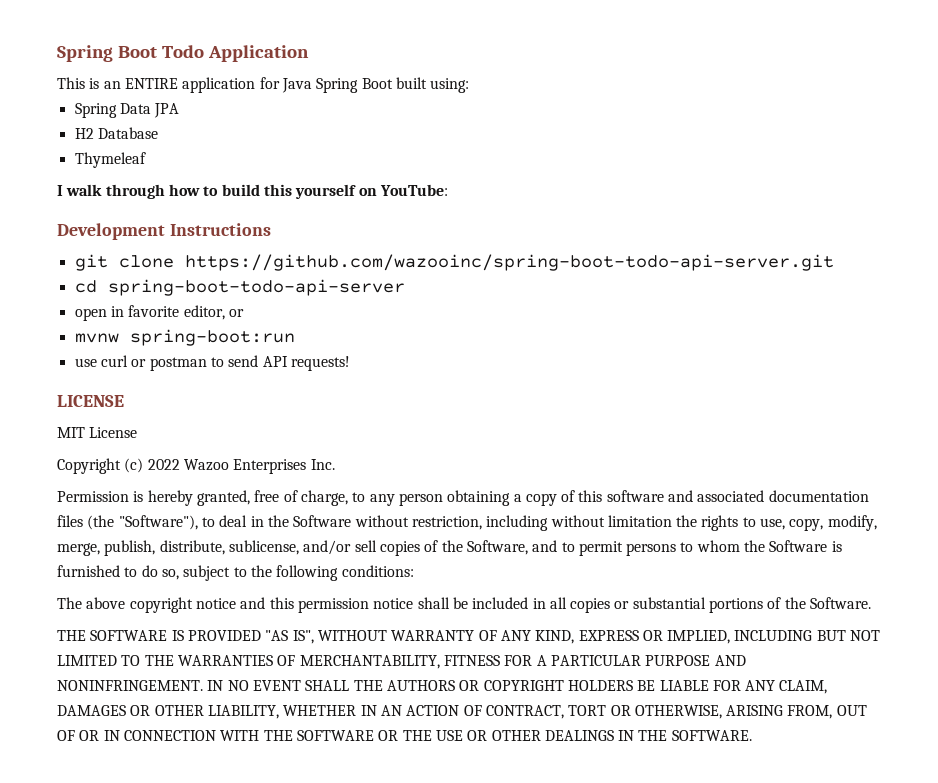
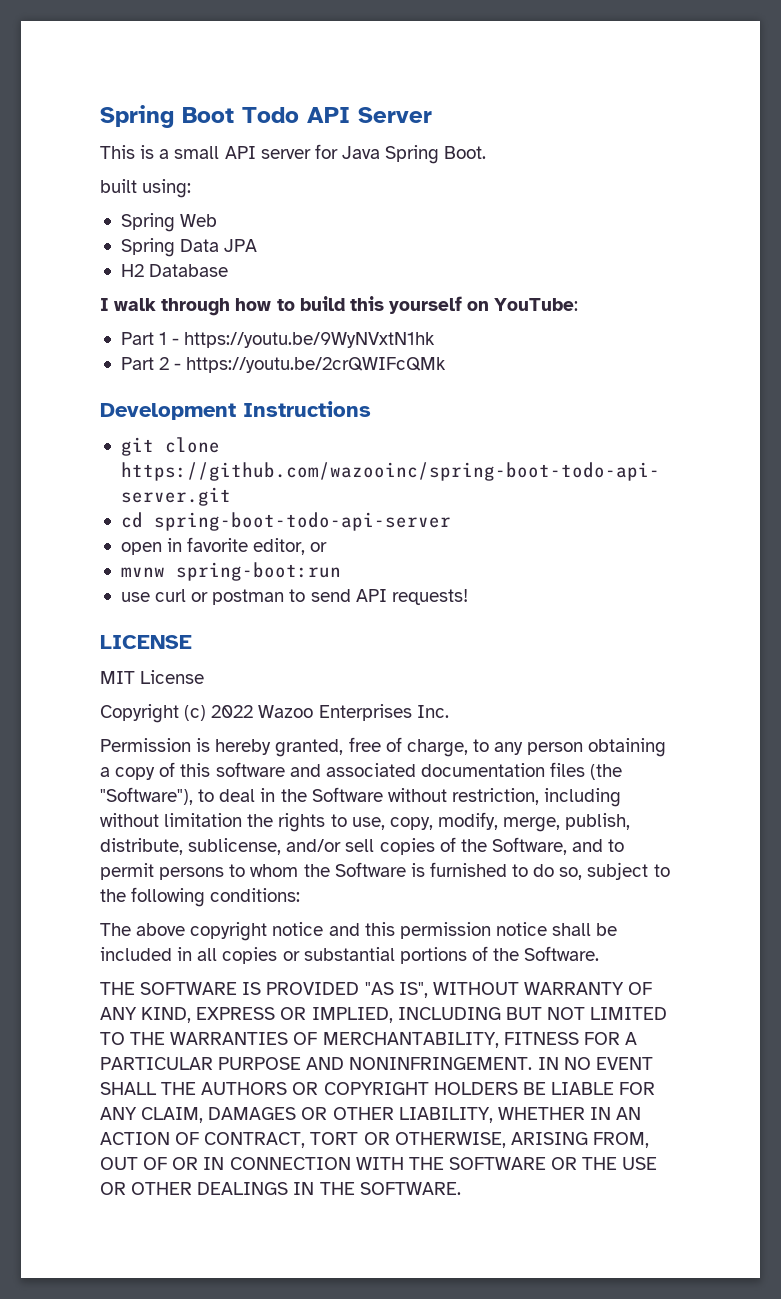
- Spring Boot Todo Application
+ Spring Boot Todo API Server
- This is an ENTIRE application for Java Spring Boot built using:
+ This is a small API server for Java Spring Boot.
+ built using:
+ Spring Web
- Thymeleaf
+ Part 1 - https://youtu.be/9WyNVxtN1hk
+ Part 2 - https://youtu.be/2crQWIFcQMk

